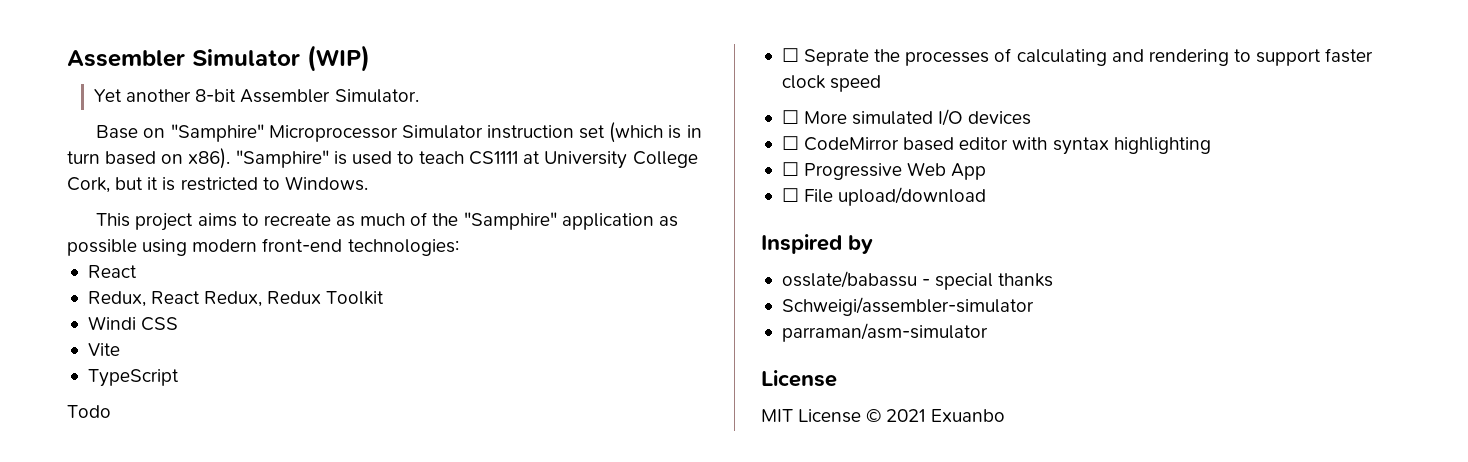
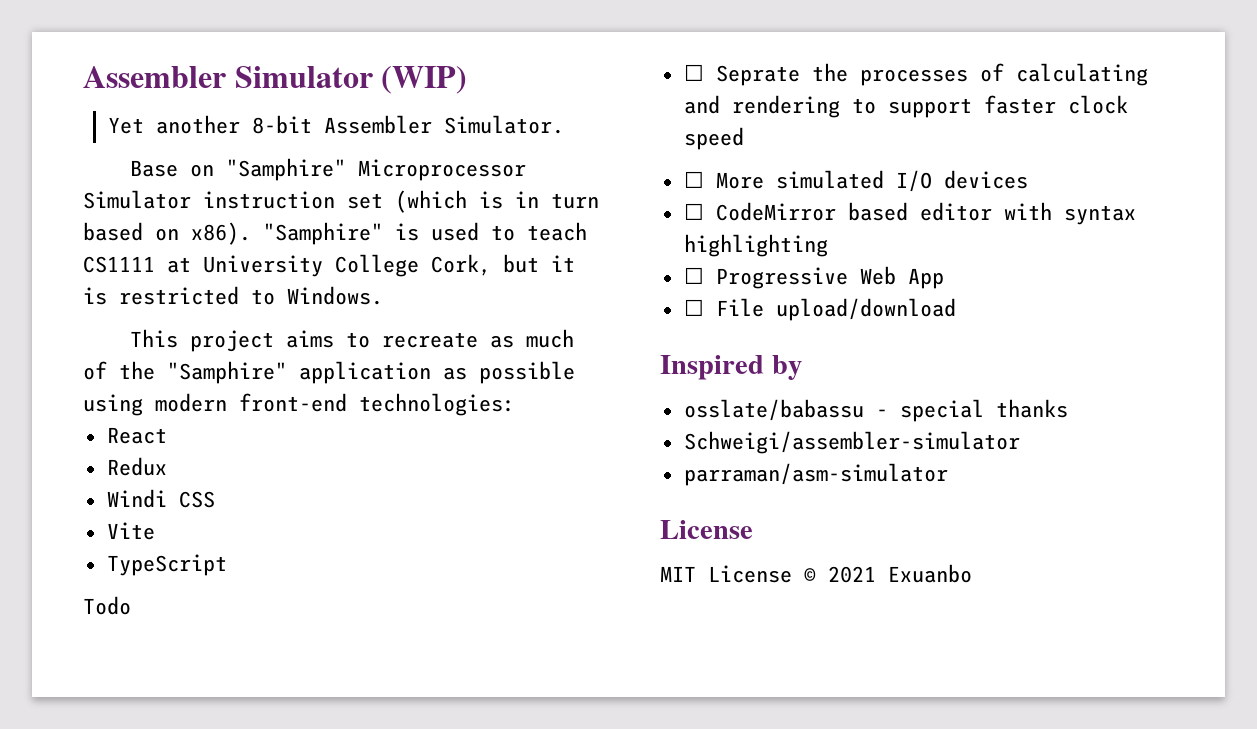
- Redux, React Redux, Redux Toolkit
+ Redux

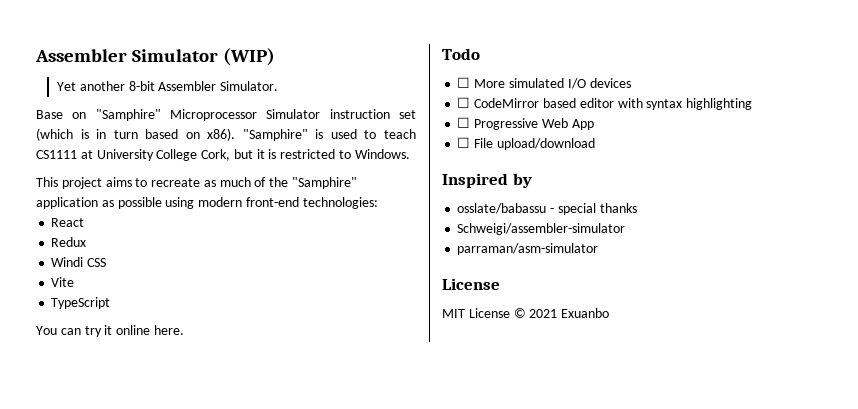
+ You can try it online here.
  Todo
- ☐ Seprate the processes of calculating and rendering to support faster clock speed

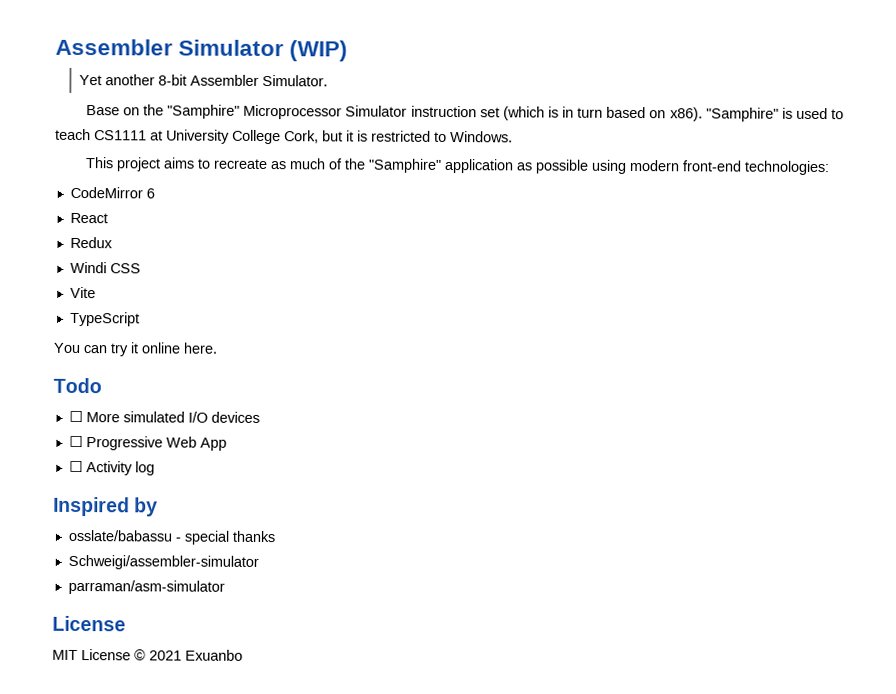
- Base on "Samphire" Microprocessor Simulator instruction set (which is in turn based on x86).
+ Base on the "Samphire" Microprocessor Simulator instruction set (which is in turn based on x86).
+ CodeMirror 6
- ☐ CodeMirror based editor with syntax highlighting
- ☐ File upload/download
+ ☐ Activity log

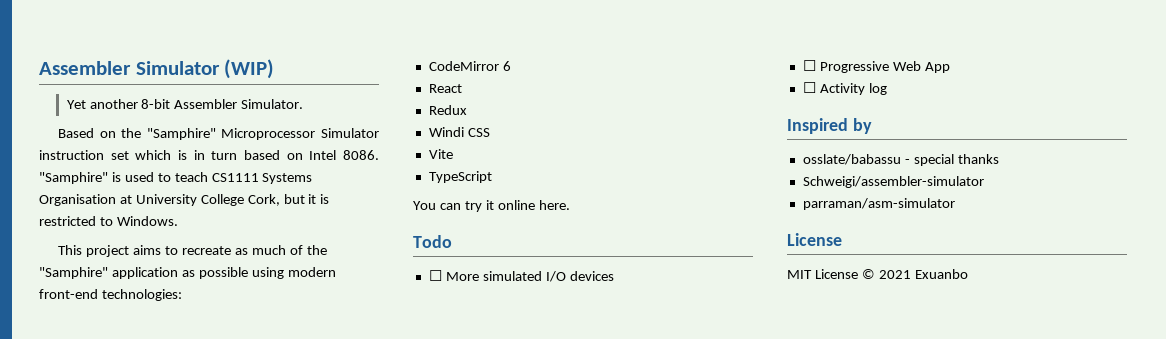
- Base on the "Samphire" Microprocessor Simulator instruction set (which is in turn based on x86).
+ Based on the "Samphire" Microprocessor Simulator instruction set which is in turn based on Intel 8086.
- "Samphire" is used to teach CS1111 at University College Cork, but it is restricted to Windows.
+ "Samphire" is used to teach CS1111 Systems Organisation at University College Cork, but it is restricted to Windows.

